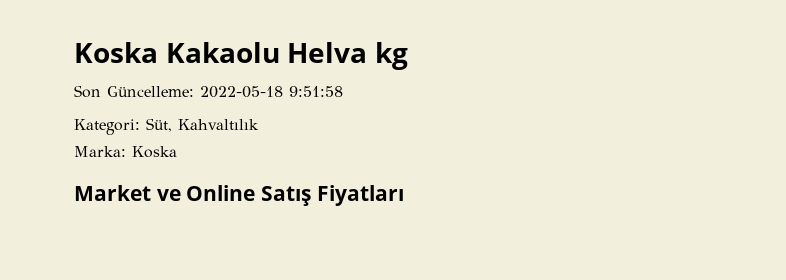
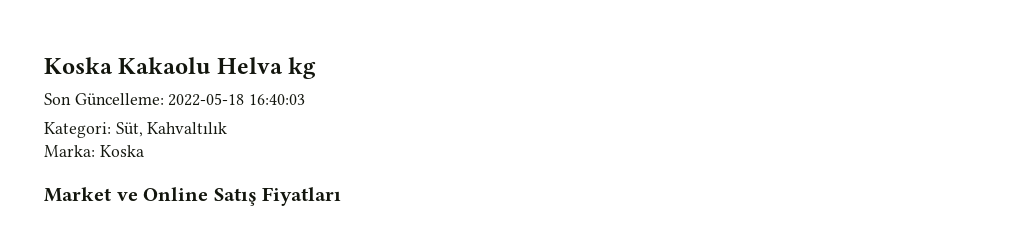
- Son Güncelleme: 2022-05-18 9:51:58
+ Son Güncelleme: 2022-05-18 16:40:03

